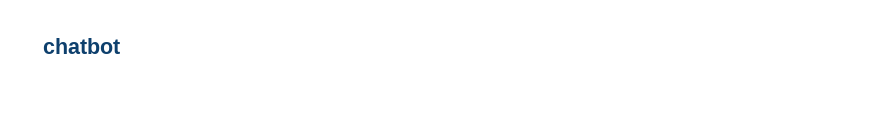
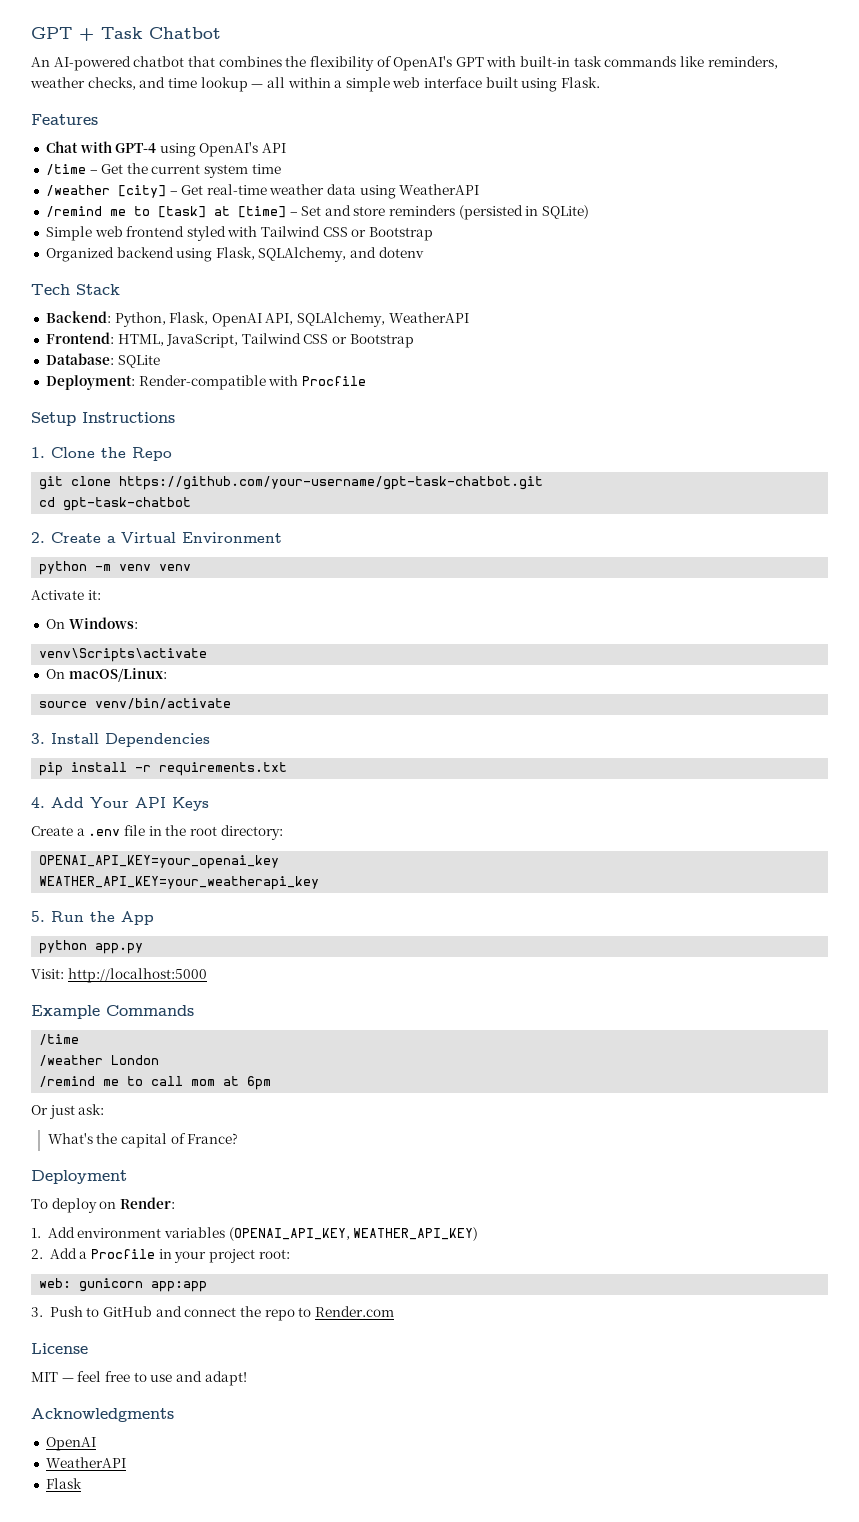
- chatbot
+ GPT + Task Chatbot
+ An AI-powered chatbot that combines the flexibility of OpenAI's GPT with built-in task commands like reminders, weather checks, and time lookup — all within a simple web interface built using Flask.
+ Features
+ Chat with GPT-4 using OpenAI's API
+ /time – Get the current system time
+ /weather [city] – Get real-time weather data using WeatherAPI
+ /remind me to [task] at [time] – Set and store reminders (persisted in SQLite)
+ Simple web frontend styled with Tailwind CSS or Bootstrap
+ Organized backend using Flask, SQLAlchemy, and dotenv
+ Tech Stack
+ Backend: Python, Flask, OpenAI API, SQLAlchemy, WeatherAPI
+ Frontend: HTML, JavaScript, Tailwind CSS or Bootstrap
+ Database: SQLite
+ Deployment: Render-compatible with Procfile
+ Setup Instructions
+ 1. Clone the Repo
+ git clone https://github.com/your-username/gpt-task-chatbot.git
+ cd gpt-task-chatbot
+ 2. Create a Virtual Environment
+ python -m venv venv
+ Activate it:
+ On Windows:
+ venv\Scripts\activate
+ On macOS/Linux:
+ source venv/bin/activate
+ 3. Install Dependencies
+ pip install -r requirements.txt
+ 4. Add Your API Keys
+ Create a .env file in the root directory:
+ OPENAI_API_KEY=your_openai_key
+ WEATHER_API_KEY=your_weatherapi_key
+ 5. Run the App
+ python app.py
+ Visit: http://localhost:5000
+ Example Commands
+ /time
+ /weather London
+ /remind me to call mom at 6pm
+ Or just ask:
+ What's the capital of France?
+ Deployment
+ To deploy on Render:
+ 1. Add environment variables (OPENAI_API_KEY, WEATHER_API_KEY)
+ 2. Add a Procfile in your project root:
+ web: gunicorn app:app
+ 3. Push to GitHub and connect the repo to Render.com
+ License
+ MIT — feel free to use and adapt!
+ Acknowledgments
+ OpenAI
+ WeatherAPI
+ Flask

